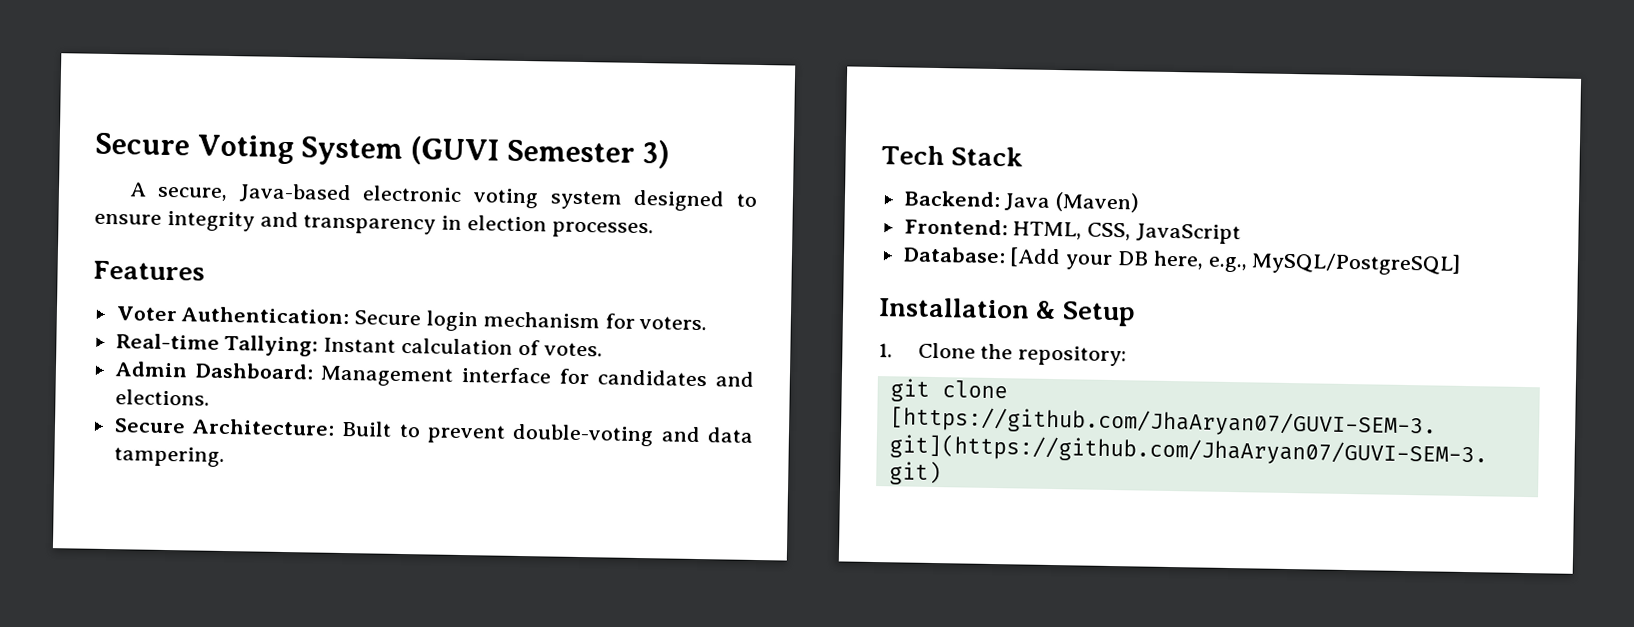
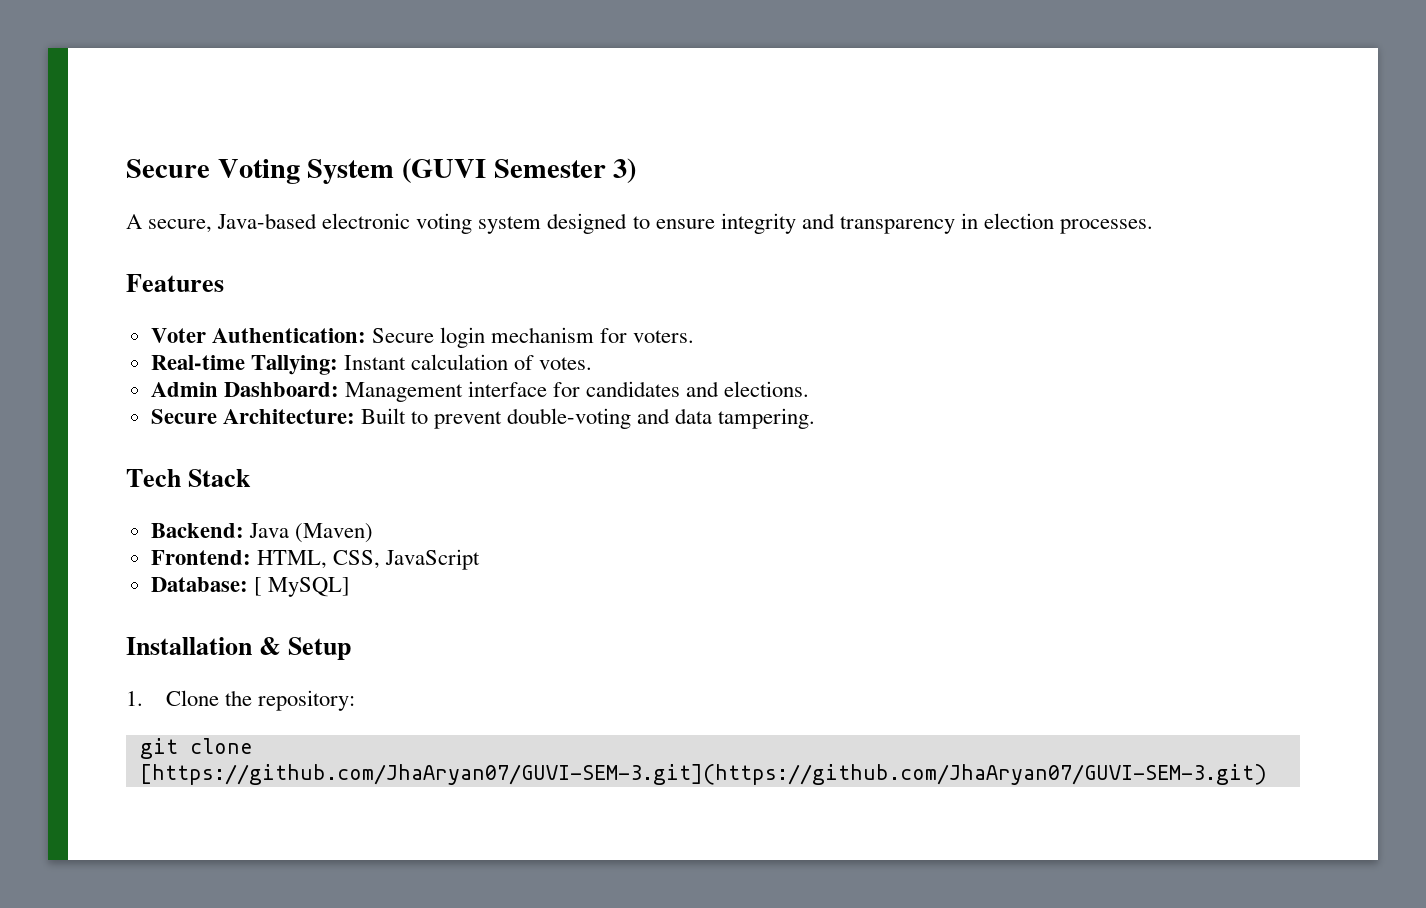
- Database: [Add your DB here, e.g., MySQL/PostgreSQL]
+ Database: [ MySQL]

